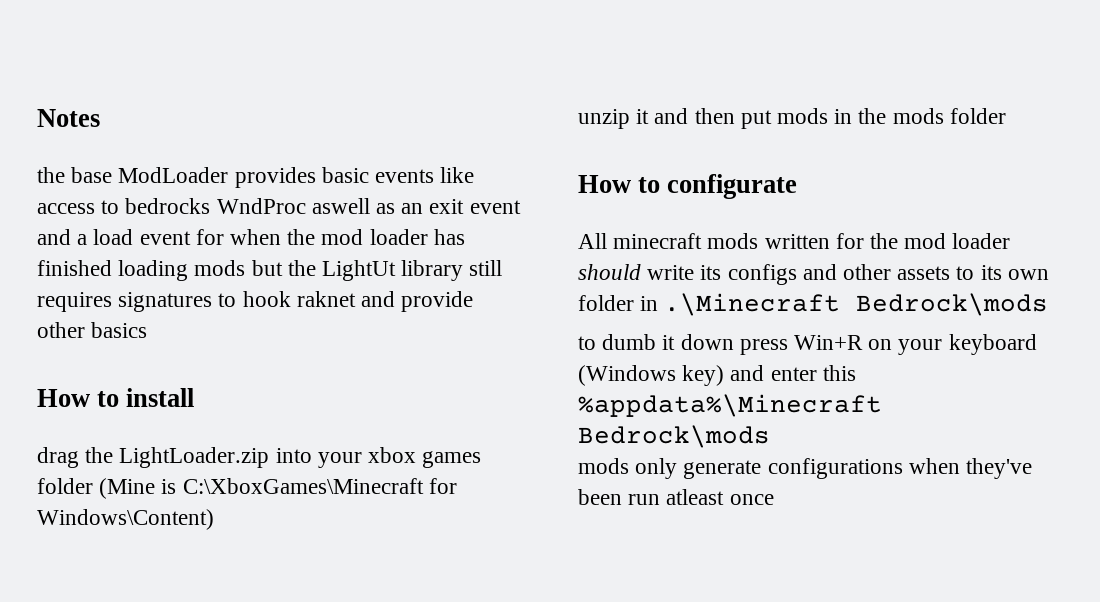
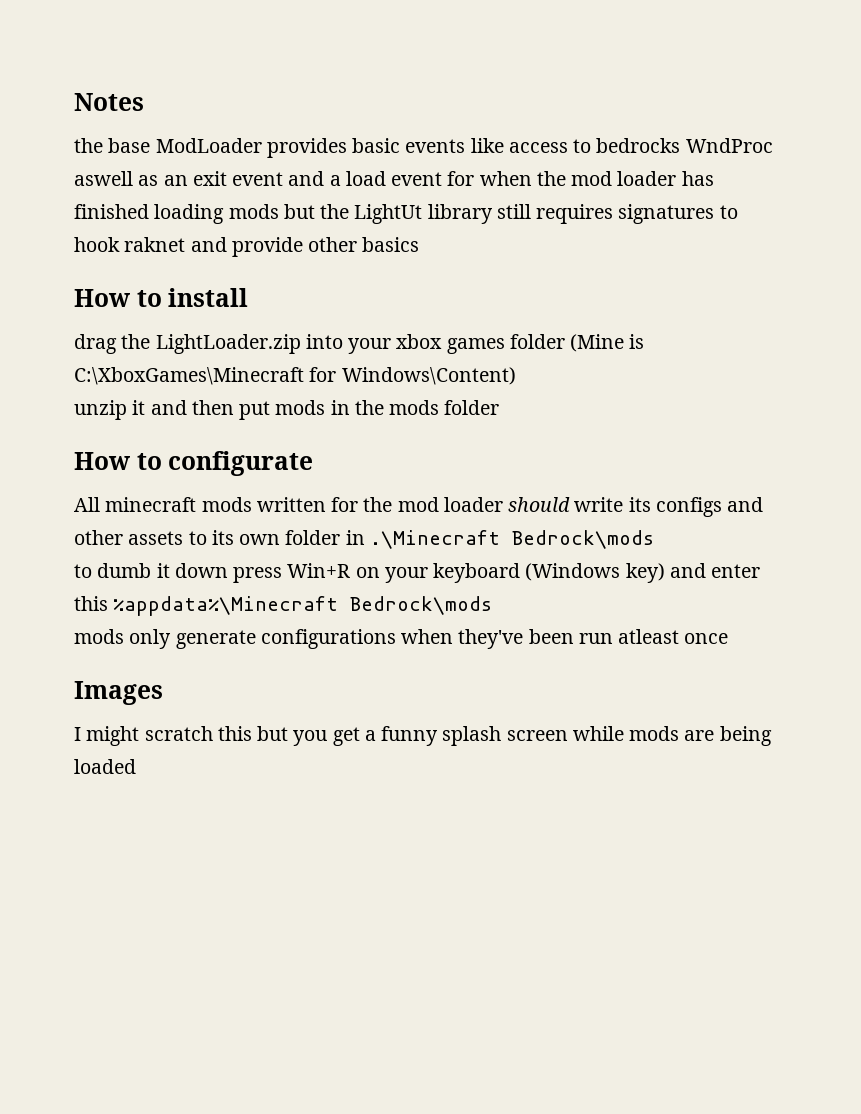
+ Images
+ I might scratch this but you get a funny splash screen while mods are being loaded

